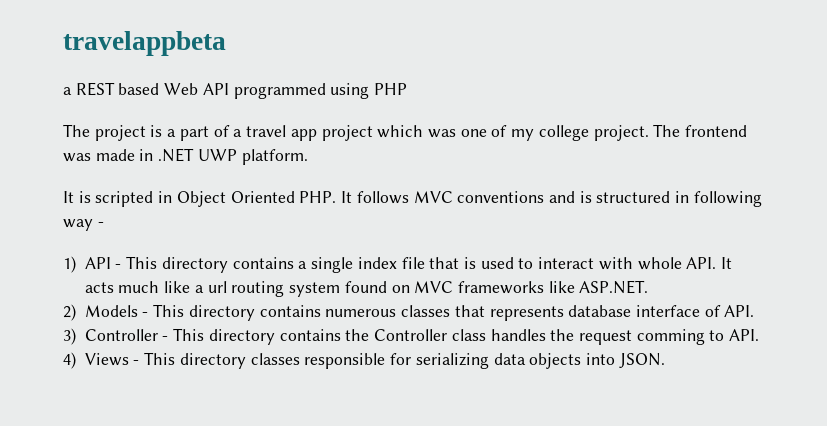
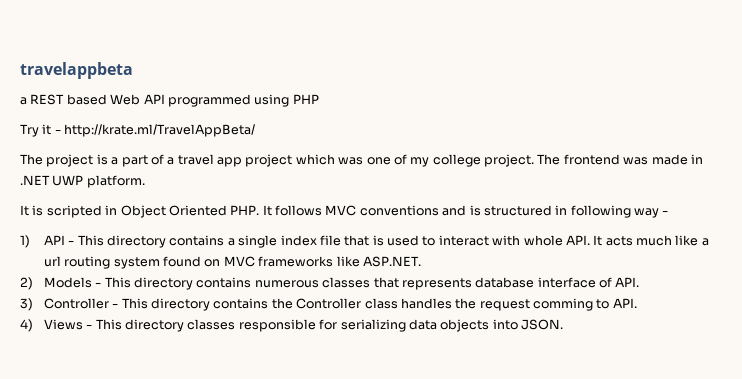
+ Try it - http://krate.ml/TravelAppBeta/

